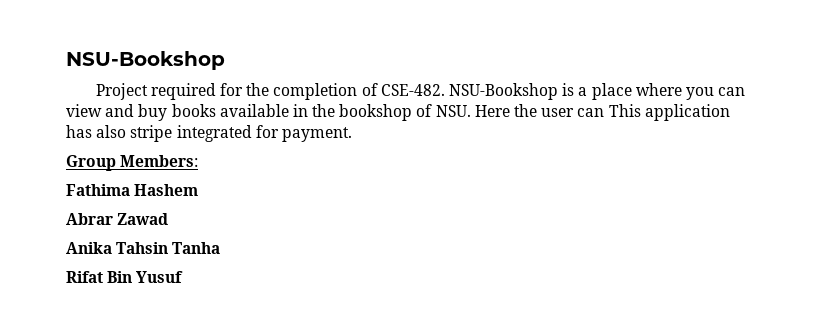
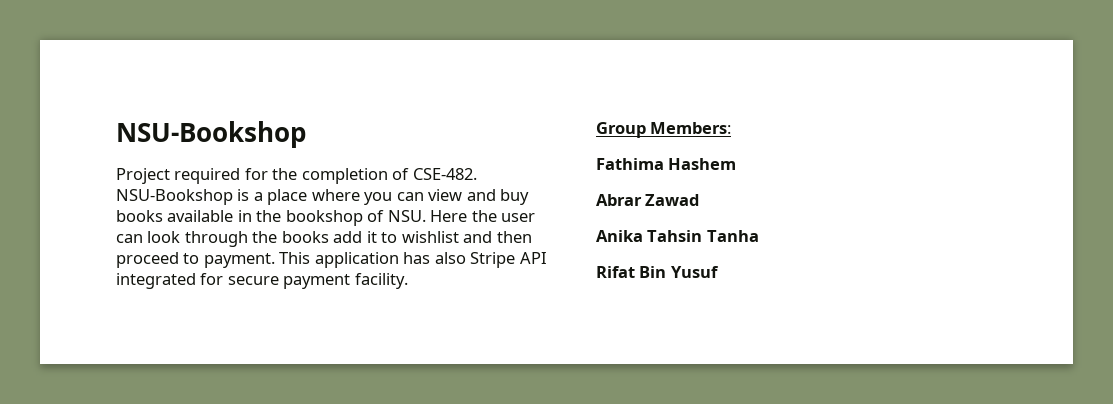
- NSU-Bookshop is a place where you can view and buy books available in the bookshop of NSU. Here the user can This application has also stripe integrated for payment.
+ NSU-Bookshop is a place where you can view and buy books available in the bookshop of NSU. Here the user can look through the books add it to wishlist and then proceed to payment. This application has also Stripe API integrated for secure payment facility.

